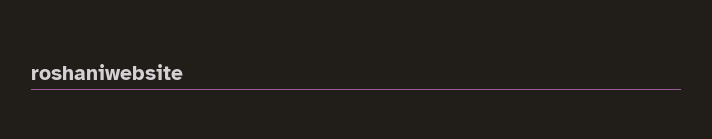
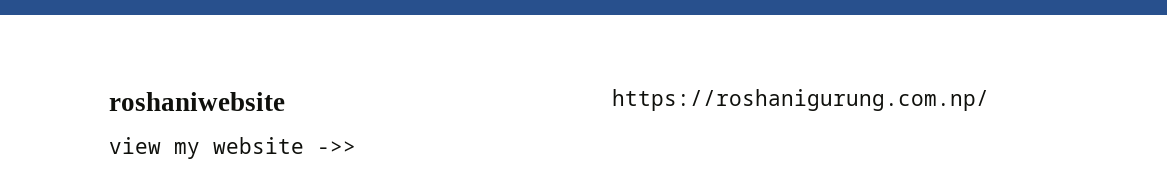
+ view my website ->> https://roshanigurung.com.np/

